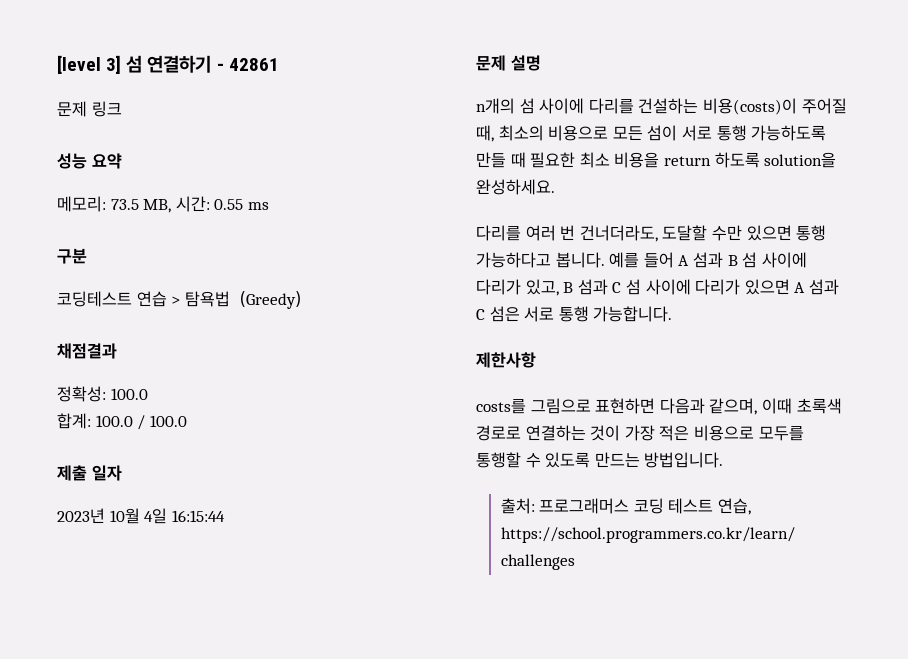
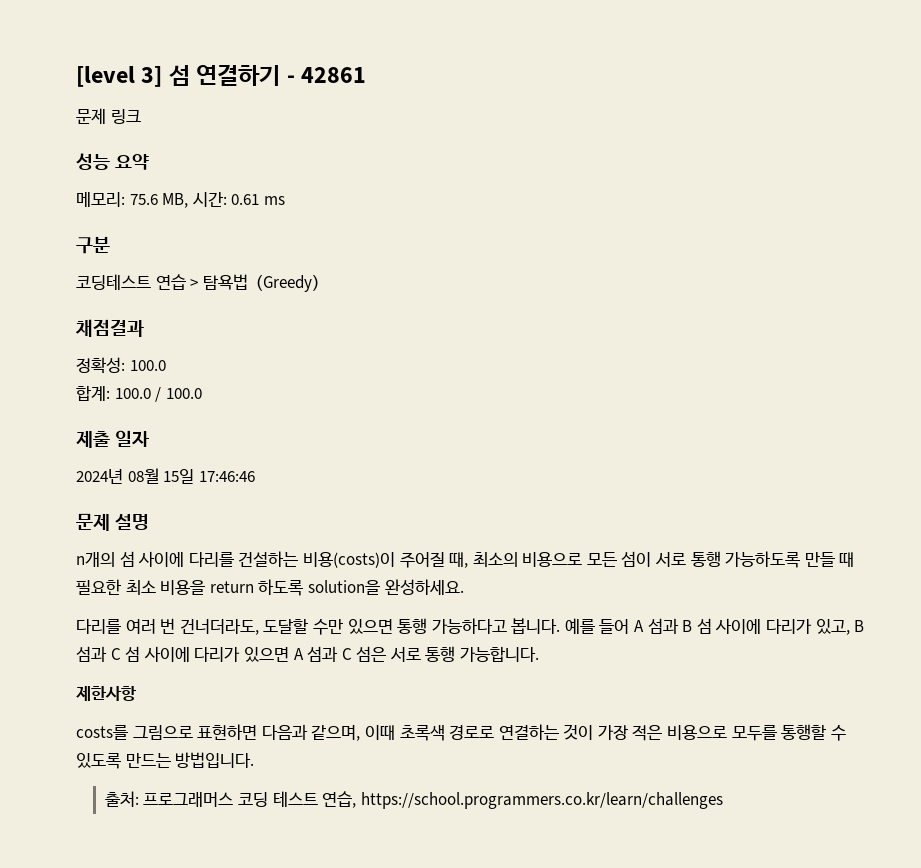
- 메모리: 73.5 MB, 시간: 0.55 ms
+ 메모리: 75.6 MB, 시간: 0.61 ms
- 2023년 10월 4일 16:15:44
+ 2024년 08월 15일 17:46:46

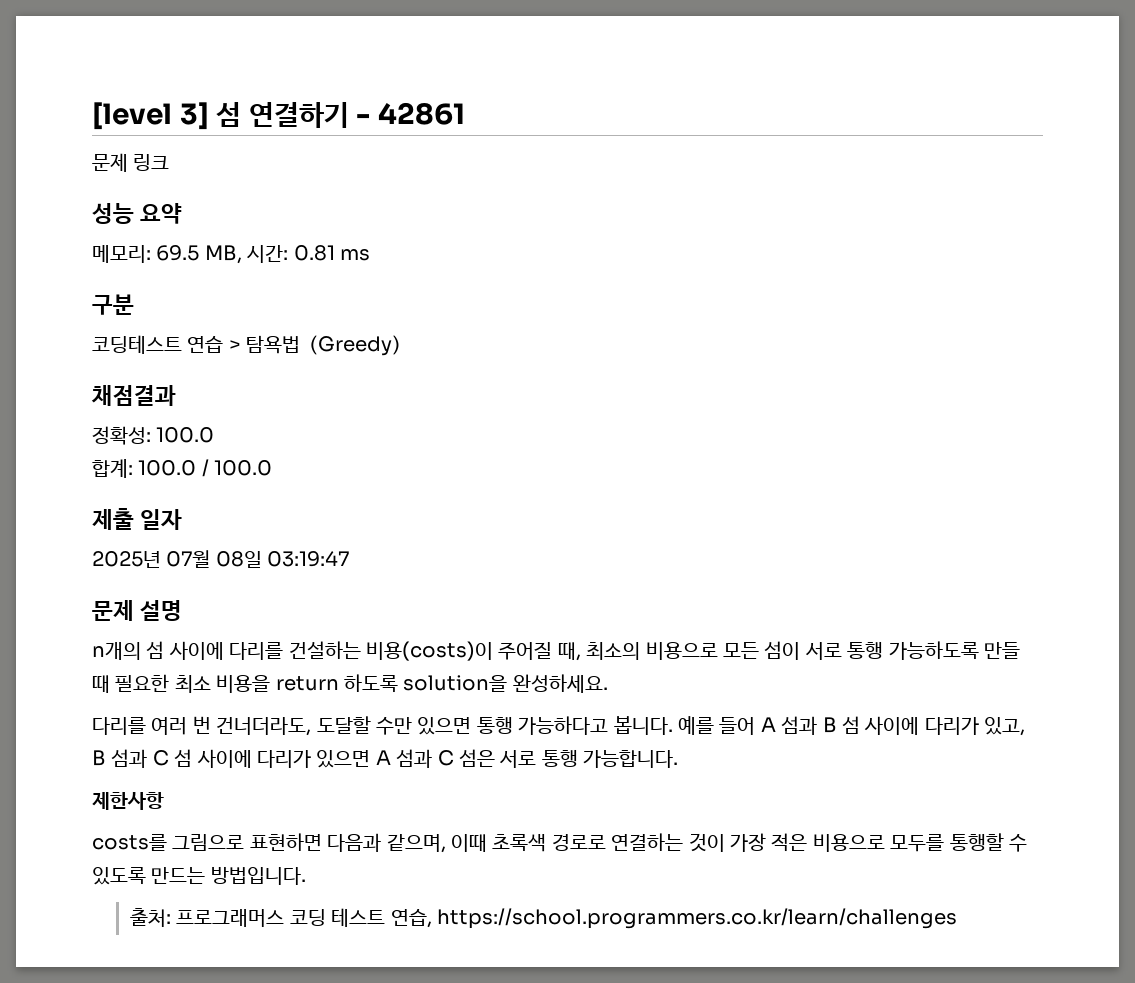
- 메모리: 75.6 MB, 시간: 0.61 ms
+ 메모리: 69.5 MB, 시간: 0.81 ms
- 2024년 08월 15일 17:46:46
+ 2025년 07월 08일 03:19:47

